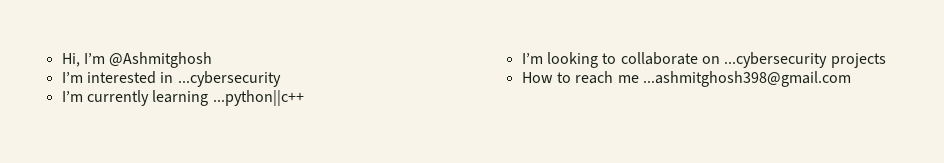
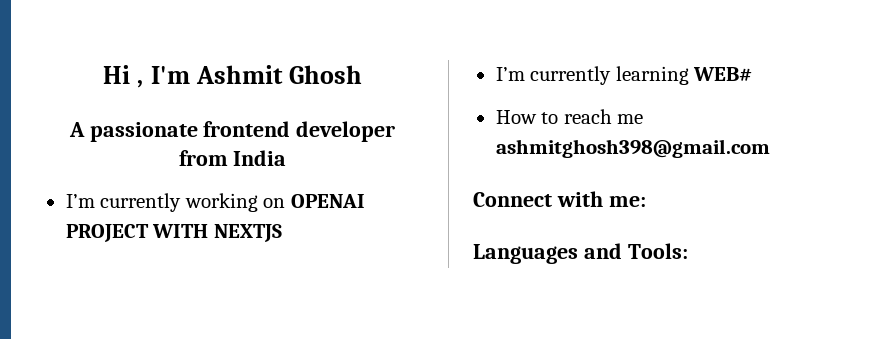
- Hi, I’m @Ashmitghosh
- I’m interested in ...cybersecurity
- I’m currently learning ...python||c++
- I’m looking to collaborate on ...cybersecurity projects
- How to reach me ...ashmitghosh398@gmail.com
+ Hi , I'm Ashmit Ghosh
+ A passionate frontend developer from India
+ I’m currently working on OPENAI PROJECT WITH NEXTJS
+ I’m currently learning WEB#
+ How to reach me ashmitghosh398@gmail.com
+ Connect with me:
+ Languages and Tools:

